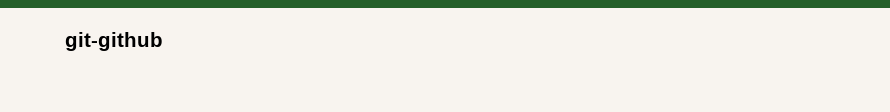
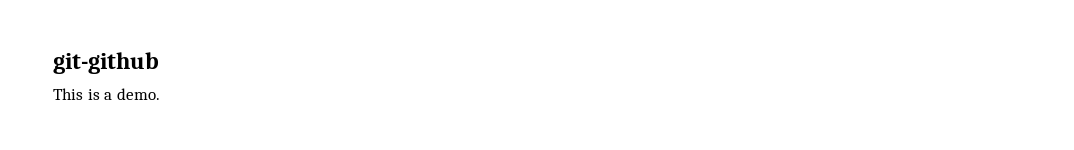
+ This is a demo.

